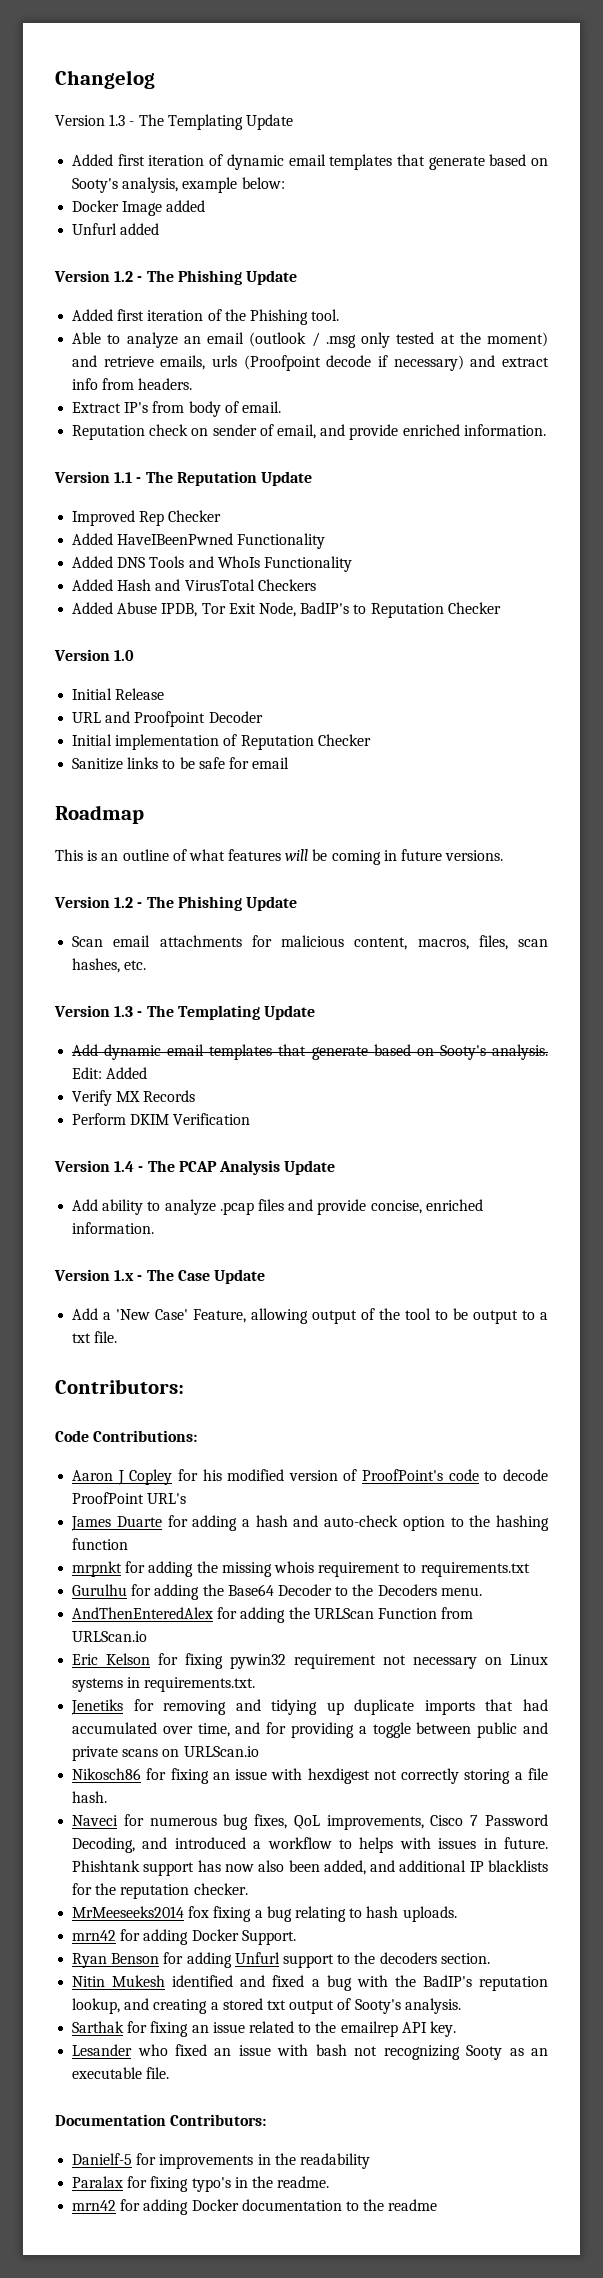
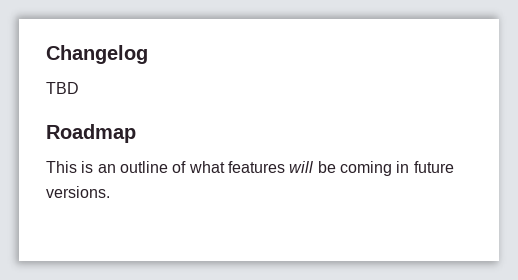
  Changelog
- Version 1.3 - The Templating Update
- Added first iteration of dynamic email templates that generate based on Sooty's analysis, example below:
- Docker Image added
- Unfurl added
- Version 1.2 - The Phishing Update
- Added first iteration of the Phishing tool.
- Able to analyze an email (outlook / .msg only tested at the moment) and retrieve emails, urls (Proofpoint decode if necessary) and extract info from headers.
- Extract IP's from body of email.
- Reputation check on sender of email, and provide enriched information.
- Version 1.1 - The Reputation Update
- Improved Rep Checker
- Added HaveIBeenPwned Functionality
- Added DNS Tools and WhoIs Functionality
- Added Hash and VirusTotal Checkers
- Added Abuse IPDB, Tor Exit Node, BadIP's to Reputation Checker
- Version 1.0
- Initial Release
- URL and Proofpoint Decoder
- Initial implementation of Reputation Checker
- Sanitize links to be safe for email
+ TBD
  This is an outline of what features will be coming in future versions.
- Version 1.2 - The Phishing Update
- Scan email attachments for malicious content, macros, files, scan hashes, etc.
- Version 1.3 - The Templating Update
- Add dynamic email templates that generate based on Sooty's analysis. Edit: Added
- Verify MX Records
- Perform DKIM Verification
- Version 1.4 - The PCAP Analysis Update
- Add ability to analyze .pcap files and provide concise, enriched information.
- Version 1.x - The Case Update
- Add a 'New Case' Feature, allowing output of the tool to be output to a txt file.
- Contributors:
- Code Contributions:
- Aaron J Copley for his modified version of ProofPoint's code to decode ProofPoint URL's
- James Duarte for adding a hash and auto-check option to the hashing function
- mrpnkt for adding the missing whois requirement to requirements.txt
- Gurulhu for adding the Base64 Decoder to the Decoders menu.
- AndThenEnteredAlex for adding the URLScan Function from URLScan.io
- Eric Kelson for fixing pywin32 requirement not necessary on Linux systems in requirements.txt.
- Jenetiks for removing and tidying up duplicate imports that had accumulated over time, and for providing a toggle between public and private scans on URLScan.io
- Nikosch86 for fixing an issue with hexdigest not correctly storing a file hash.
- Naveci for numerous bug fixes, QoL improvements, Cisco 7 Password Decoding, and introduced a workflow to helps with issues in future. Phishtank support has now also been added, and additional IP blacklists for the reputation checker.
- MrMeeseeks2014 fox fixing a bug relating to hash uploads.
- mrn42 for adding Docker Support.
- Ryan Benson for adding Unfurl support to the decoders section.
- Nitin Mukesh identified and fixed a bug with the BadIP's reputation lookup, and creating a stored txt output of Sooty's analysis.
- Sarthak for fixing an issue related to the emailrep API key.
- Lesander who fixed an issue with bash not recognizing Sooty as an executable file.
- Documentation Contributors:
- Danielf-5 for improvements in the readability
- Paralax for fixing typo's in the readme.
- mrn42 for adding Docker documentation to the readme

